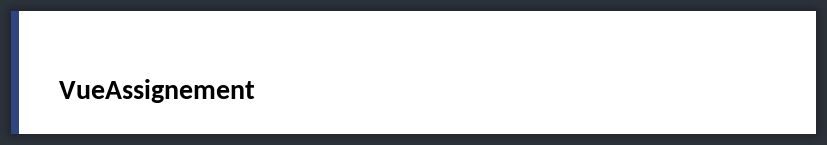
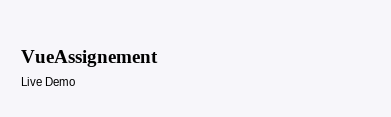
+ Live Demo

